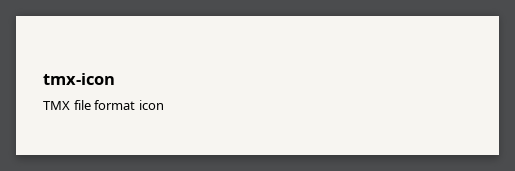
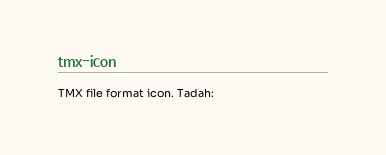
- TMX file format icon
+ TMX file format icon. Tadah:

